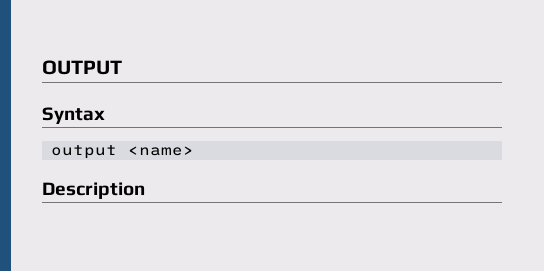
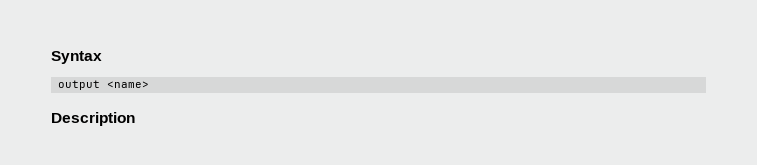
- OUTPUT

